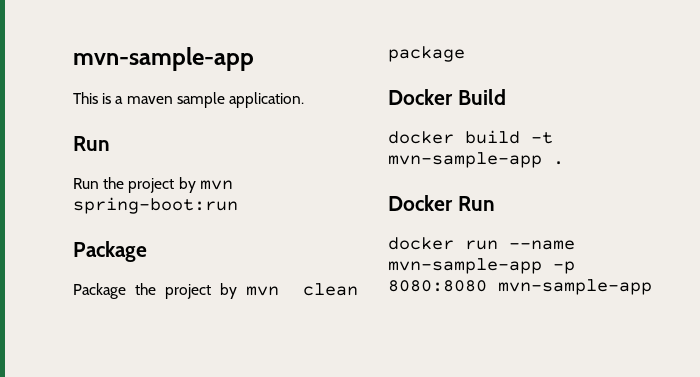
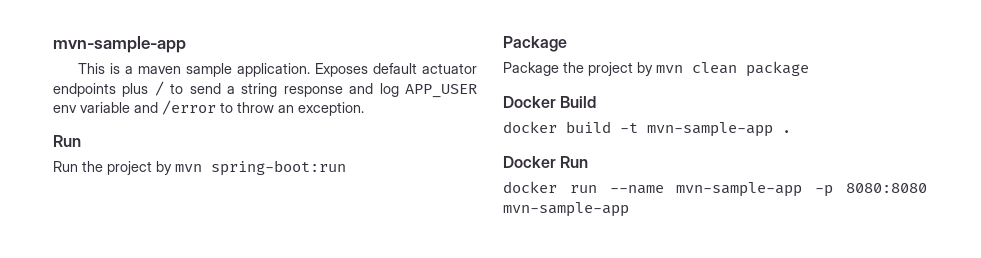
+ Exposes default actuator endpoints plus / to send a string response and log APP_USER env variable and /error to throw an exception.

